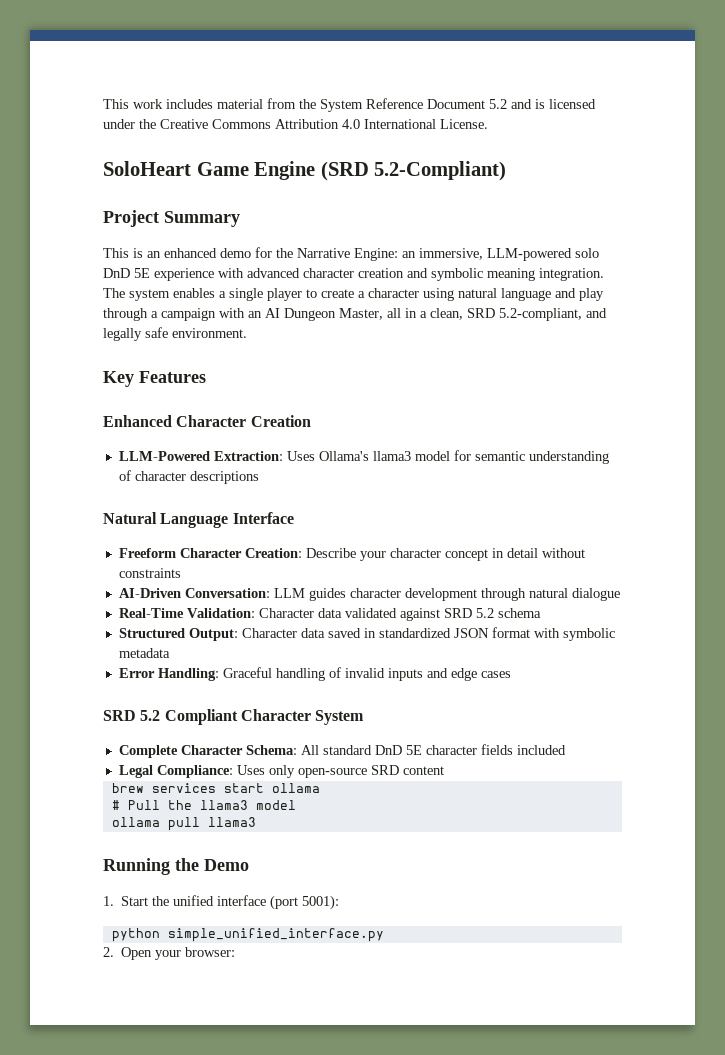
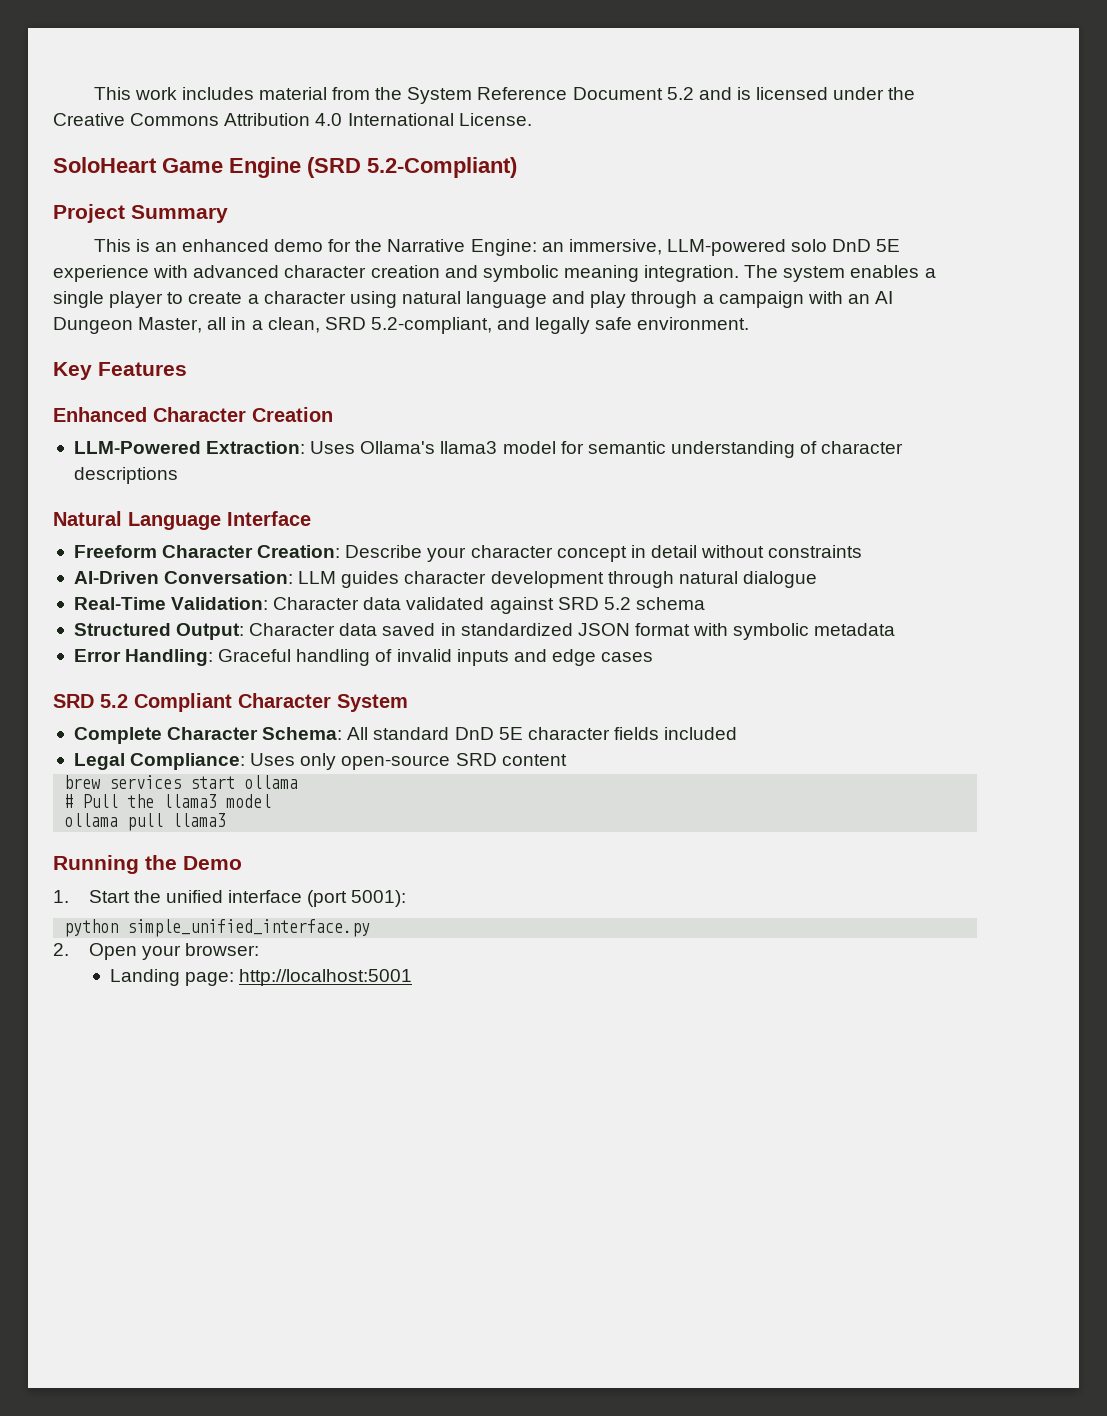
+ Landing page: http://localhost:5001

